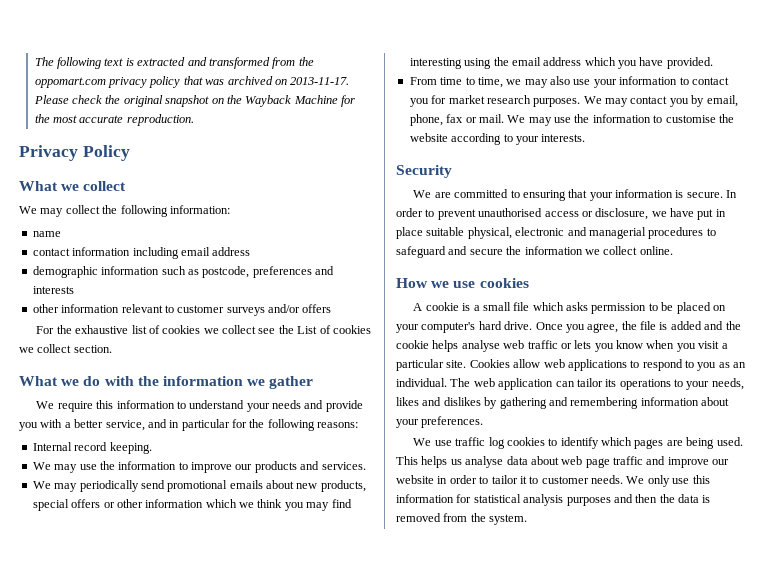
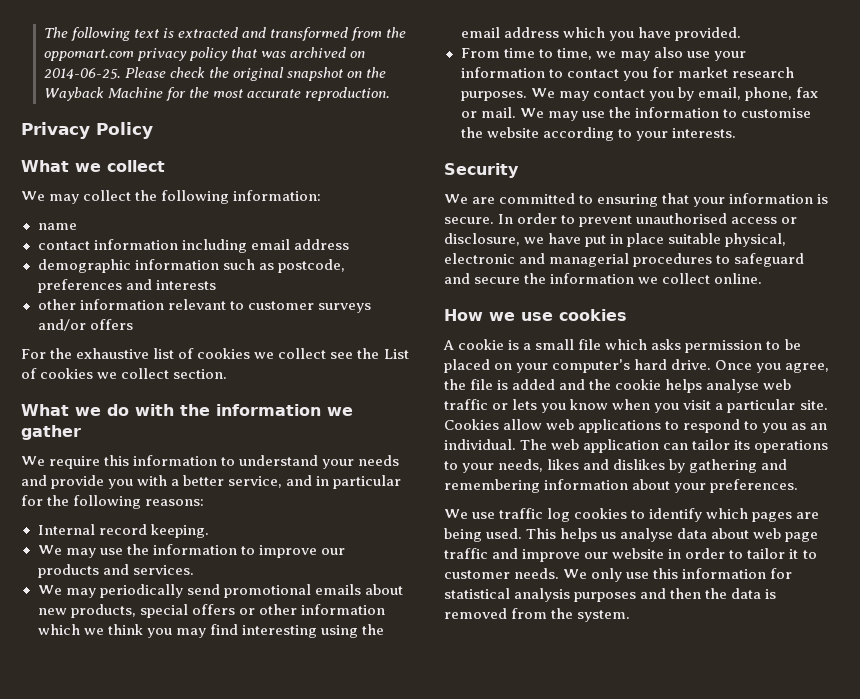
- The following text is extracted and transformed from the oppomart.com privacy policy that was archived on 2013-11-17.
+ The following text is extracted and transformed from the oppomart.com privacy policy that was archived on 2014-06-25.

